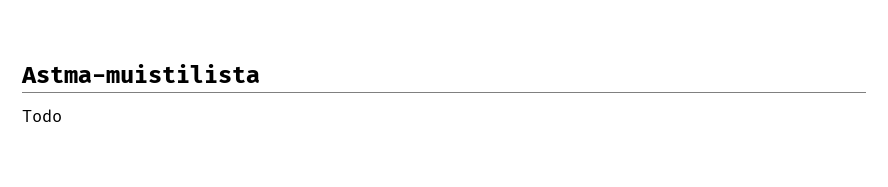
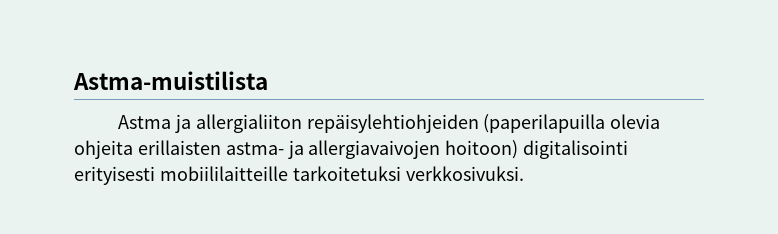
- Todo
+ Astma ja allergialiiton repäisylehtiohjeiden (paperilapuilla olevia ohjeita erillaisten astma- ja allergiavaivojen hoitoon) digitalisointi erityisesti mobiililaitteille tarkoitetuksi verkkosivuksi.

